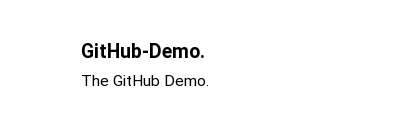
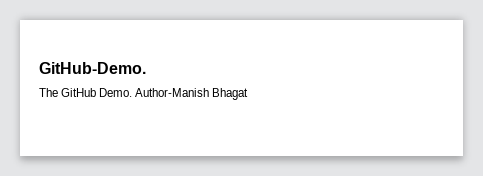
+ Author-Manish Bhagat

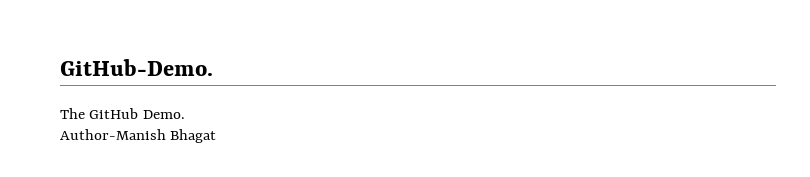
- The GitHub Demo. Author-Manish Bhagat
+ The GitHub Demo.
+ Author-Manish Bhagat

